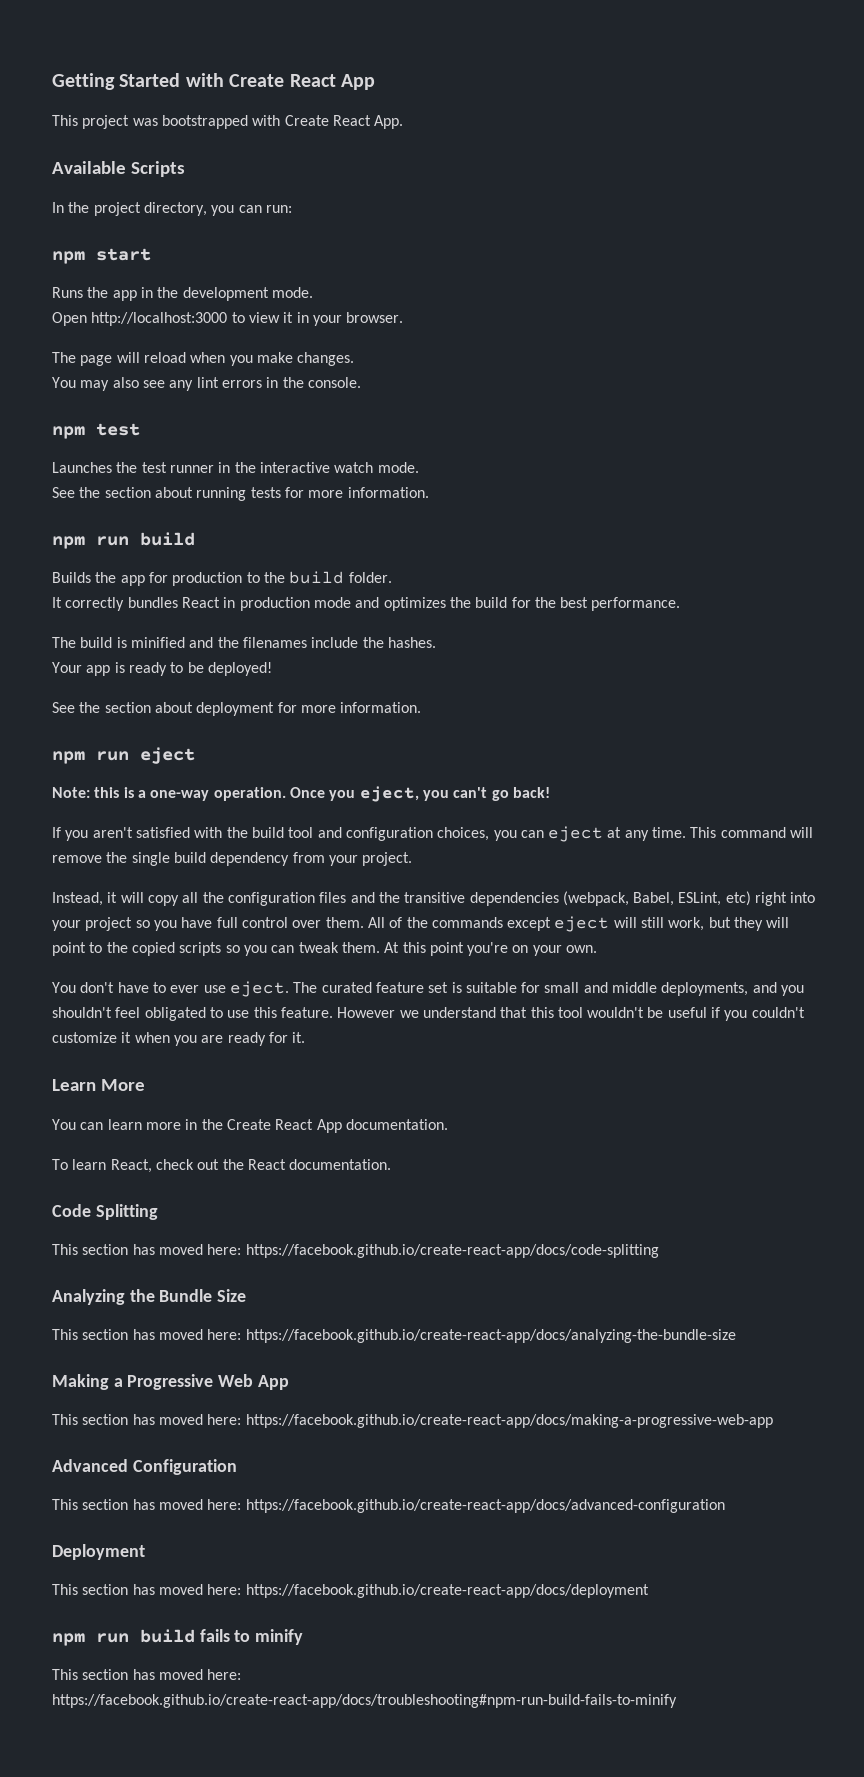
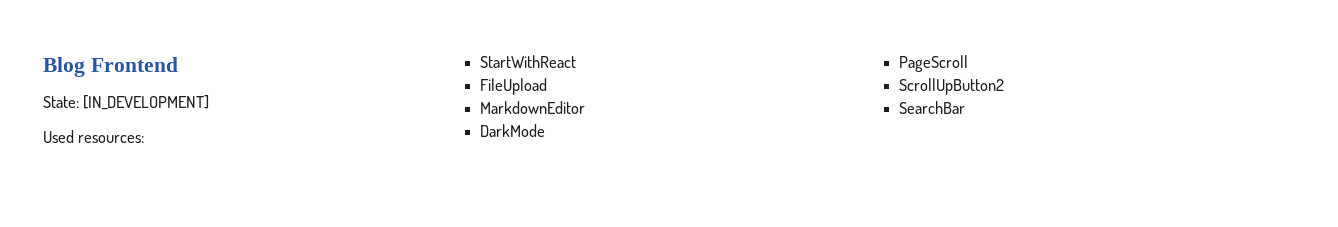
- Getting Started with Create React App
- This project was bootstrapped with Create React App.
- Available Scripts
- In the project directory, you can run:
- npm start
- Runs the app in the development mode.
- Open http://localhost:3000 to view it in your browser.
- The page will reload when you make changes.
- You may also see any lint errors in the console.
- npm test
- Launches the test runner in the interactive watch mode.
- See the section about running tests for more information.
- npm run build
- Builds the app for production to the build folder.
- It correctly bundles React in production mode and optimizes the build for the best performance.
- The build is minified and the filenames include the hashes.
- Your app is ready to be deployed!
- See the section about deployment for more information.
- npm run eject
- Note: this is a one-way operation. Once you eject, you can't go back!
- If you aren't satisfied with the build tool and configuration choices, you can eject at any time. This command will remove the single build dependency from your project.
- Instead, it will copy all the configuration files and the transitive dependencies (webpack, Babel, ESLint, etc) right into your project so you have full control over them. All of the commands except eject will still work, but they will point to the copied scripts so you can tweak them. At this point you're on your own.
- You don't have to ever use eject. The curated feature set is suitable for small and middle deployments, and you shouldn't feel obligated to use this feature. However we understand that this tool wouldn't be useful if you couldn't customize it when you are ready for it.
- Learn More
- You can learn more in the Create React App documentation.
- To learn React, check out the React documentation.
- Code Splitting
- This section has moved here: https://facebook.github.io/create-react-app/docs/code-splitting
- Analyzing the Bundle Size
- This section has moved here: https://facebook.github.io/create-react-app/docs/analyzing-the-bundle-size
- Making a Progressive Web App
- This section has moved here: https://facebook.github.io/create-react-app/docs/making-a-progressive-web-app
- Advanced Configuration
- This section has moved here: https://facebook.github.io/create-react-app/docs/advanced-configuration
- Deployment
- This section has moved here: https://facebook.github.io/create-react-app/docs/deployment
- npm run build fails to minify
- This section has moved here: https://facebook.github.io/create-react-app/docs/troubleshooting#npm-run-build-fails-to-minify
+ Blog Frontend
+ State: [IN_DEVELOPMENT]
+ Used resources:
+ StartWithReact
+ FileUpload
+ MarkdownEditor
+ DarkMode
+ PageScroll
+ ScrollUpButton2
+ SearchBar

